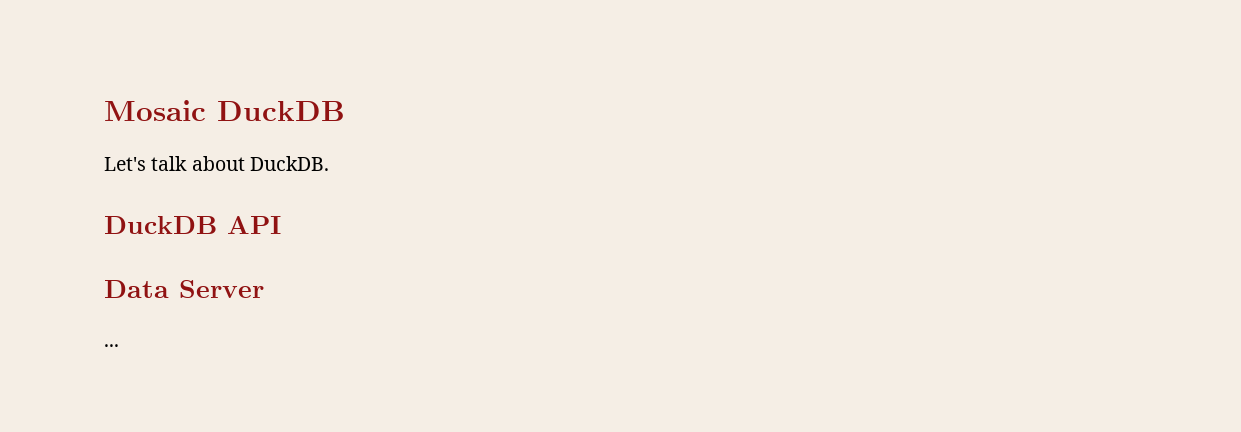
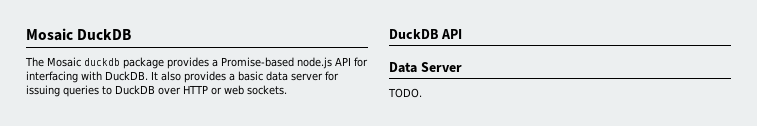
- Let's talk about DuckDB.
+ The Mosaic duckdb package provides a Promise-based node.js API for interfacing with DuckDB. It also provides a basic data server for issuing queries to DuckDB over HTTP or web sockets.
- ...
+ TODO.

